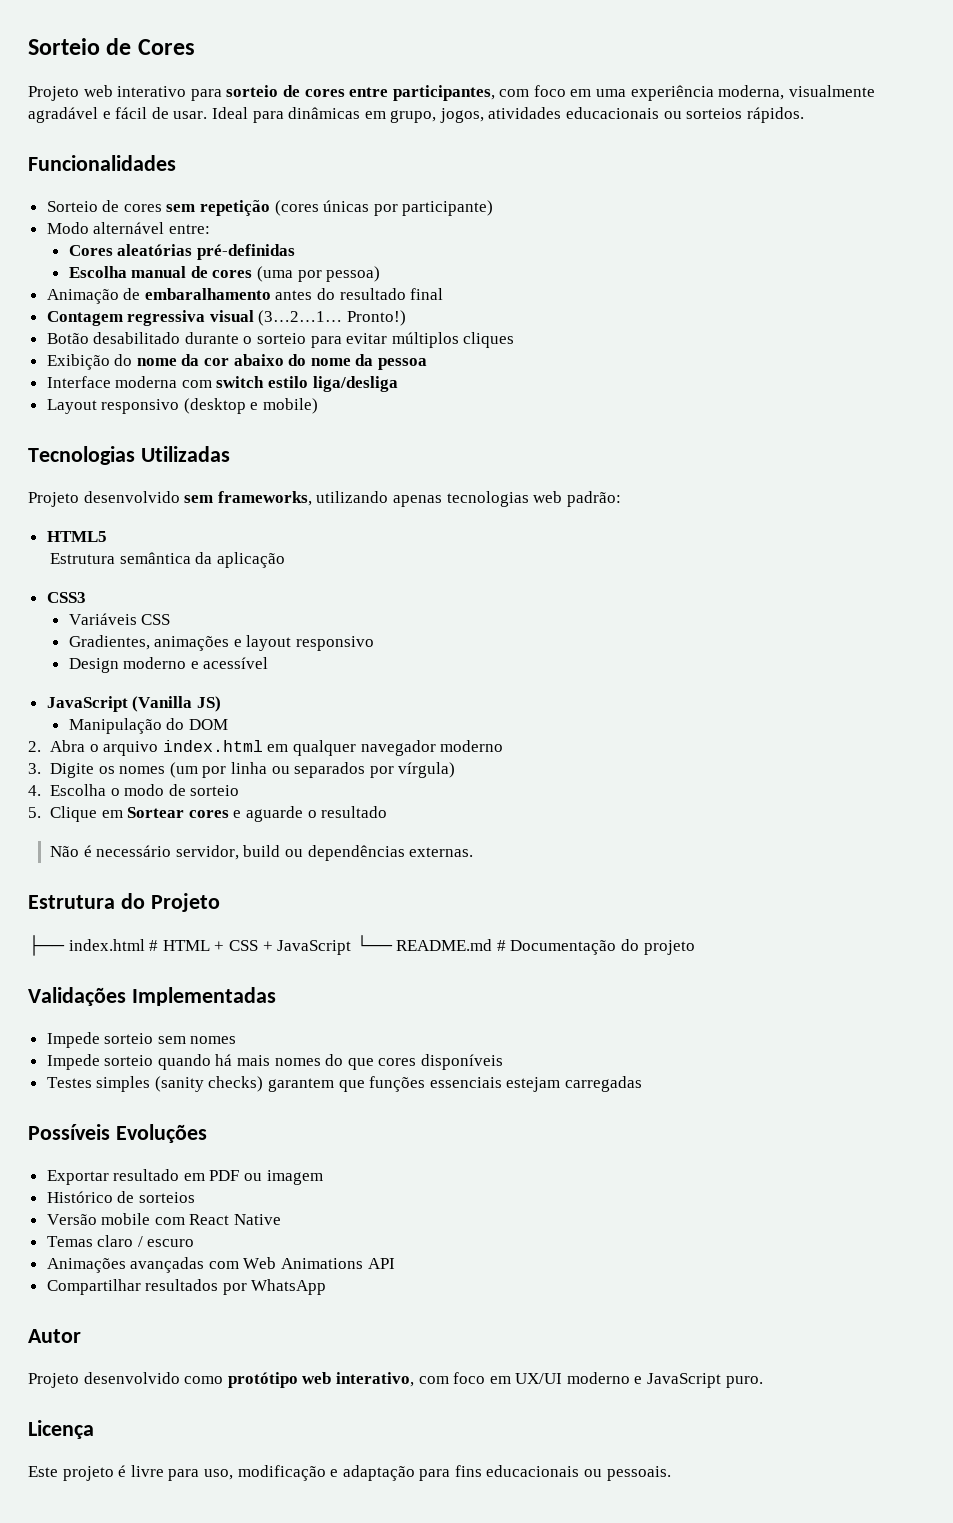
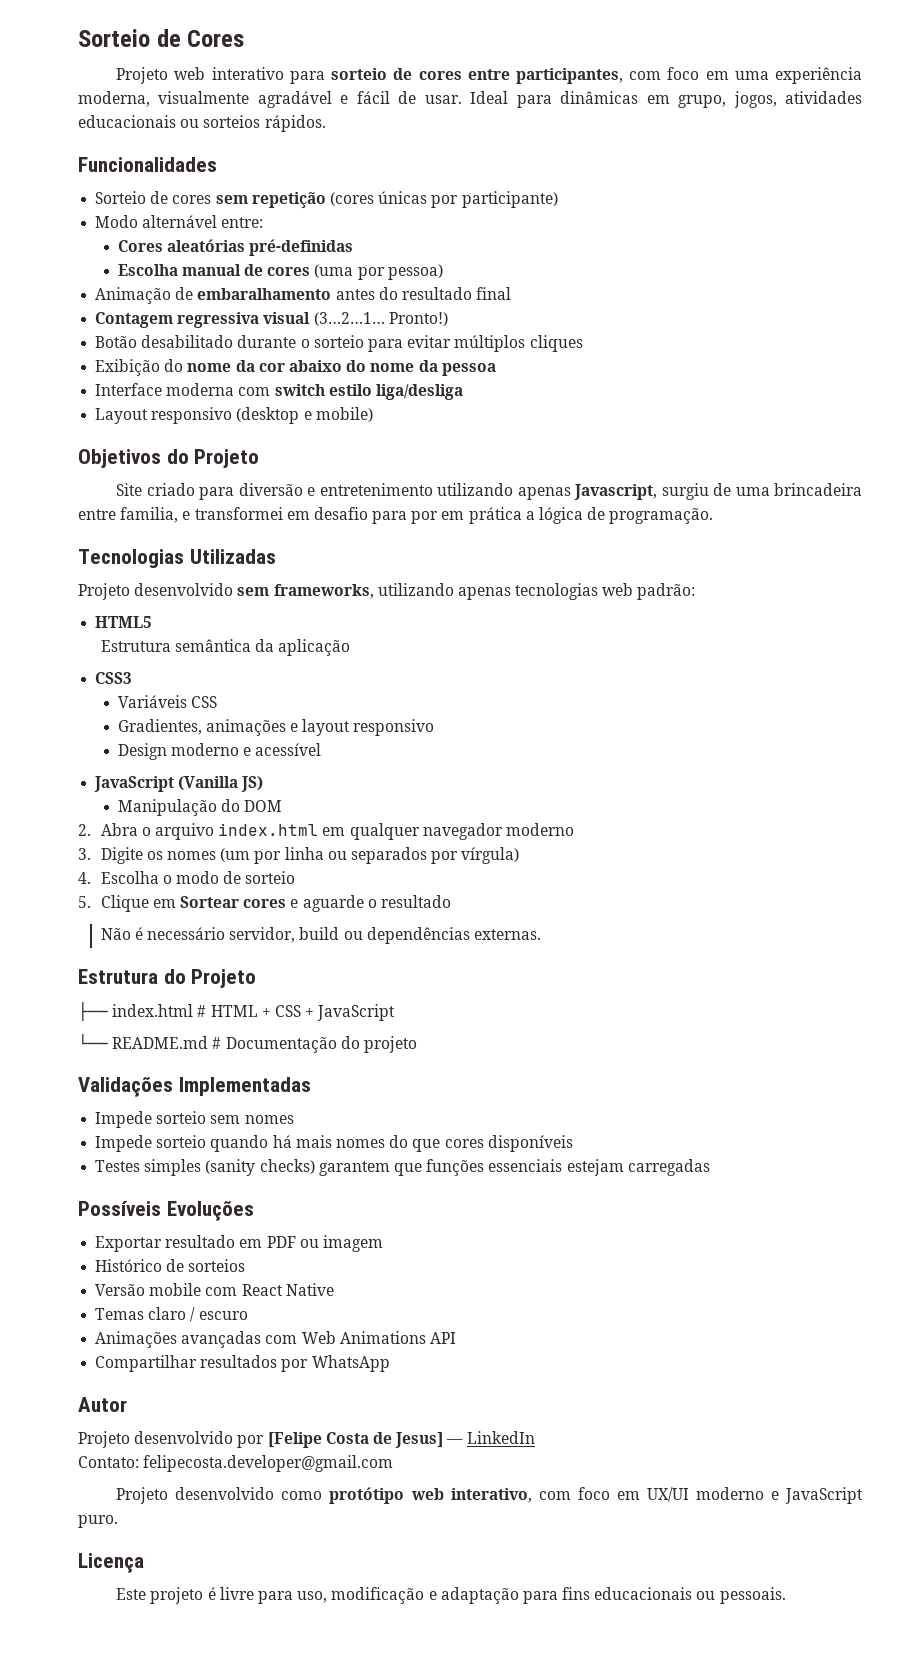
+ Objetivos do Projeto
+ Site criado para diversão e entretenimento utilizando apenas Javascript, surgiu de uma brincadeira entre familia, e transformei em desafio para por em prática a lógica de programação.
- ├── index.html # HTML + CSS + JavaScript └── README.md # Documentação do projeto
+ ├── index.html # HTML + CSS + JavaScript
+ └── README.md # Documentação do projeto
+ Projeto desenvolvido por [Felipe Costa de Jesus] — LinkedIn
+ Contato: felipecosta.developer@gmail.com

